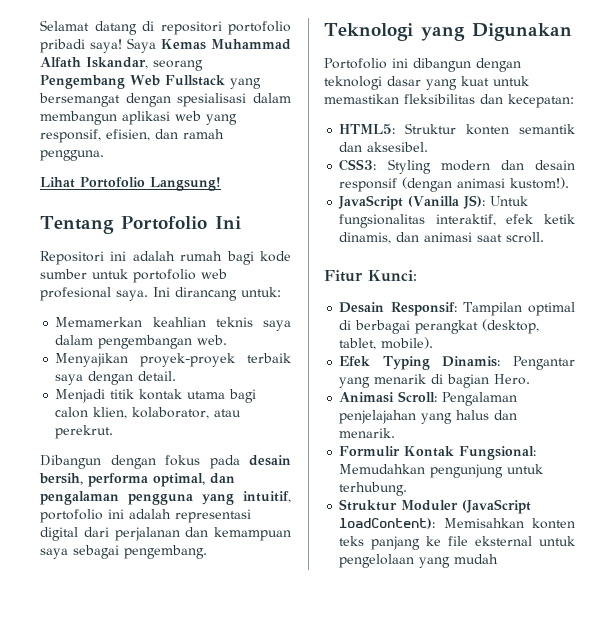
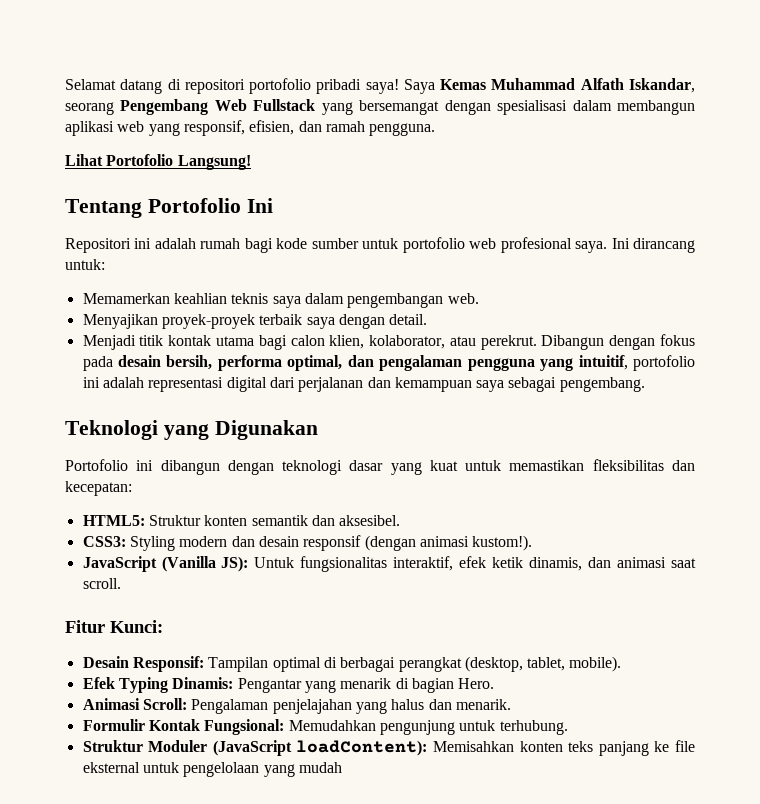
- Menjadi titik kontak utama bagi calon klien, kolaborator, atau perekrut.
- Dibangun dengan fokus pada desain bersih, performa optimal, dan pengalaman pengguna yang intuitif, portofolio ini adalah representasi digital dari perjalanan dan kemampuan saya sebagai pengembang.
+ Menjadi titik kontak utama bagi calon klien, kolaborator, atau perekrut. Dibangun dengan fokus pada desain bersih, performa optimal, dan pengalaman pengguna yang intuitif, portofolio ini adalah representasi digital dari perjalanan dan kemampuan saya sebagai pengembang.

